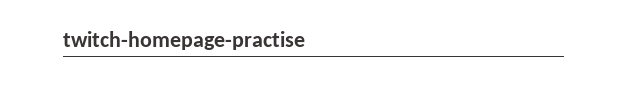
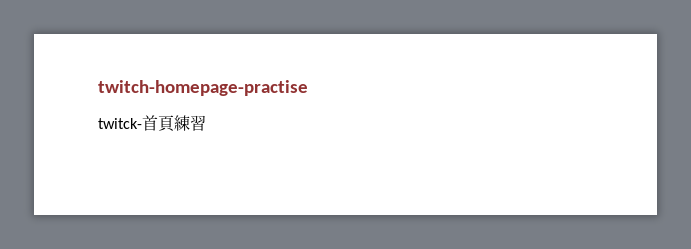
+ twitck-首頁練習

